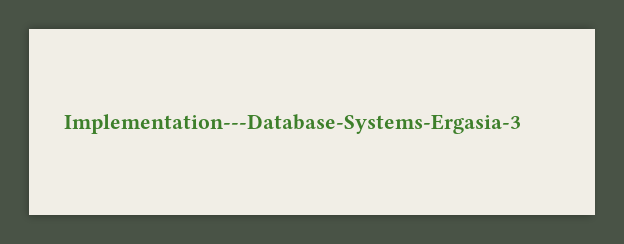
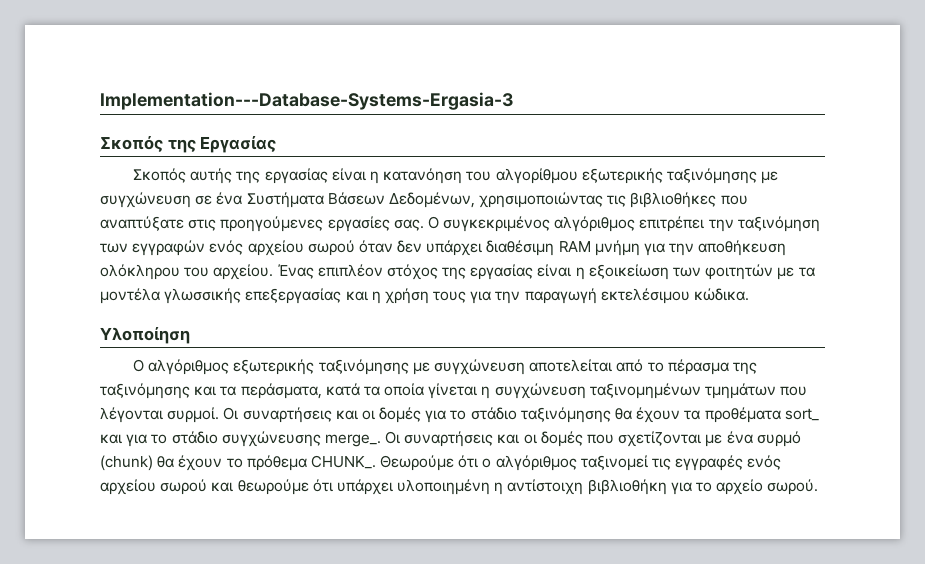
+ Σκοπός της Εργασίας
+ Σκοπός αυτής της εργασίας είναι η κατανόηση του αλγορίθμου εξωτερικής ταξινόμησης με συγχώνευση σε ένα Συστήματα Βάσεων Δεδομένων, χρησιμοποιώντας τις βιβλιοθήκες που αναπτύξατε στις προηγούμενες εργασίες σας. Ο συγκεκριμένος αλγόριθμος επιτρέπει την ταξινόμηση των εγγραφών ενός αρχείου σωρού όταν δεν υπάρχει διαθέσιμη RAM μνήμη για την αποθήκευση ολόκληρου του αρχείου. Ένας επιπλέον στόχος της εργασίας είναι η εξοικείωση των φοιτητών με τα μοντέλα γλωσσικής επεξεργασίας και η χρήση τους για την παραγωγή εκτελέσιμου κώδικα.
+ Υλοποίηση
+ Ο αλγόριθμος εξωτερικής ταξινόμησης με συγχώνευση αποτελείται από το πέρασμα της ταξινόμησης και τα περάσματα, κατά τα οποία γίνεται η συγχώνευση ταξινομημένων τμημάτων που λέγονται συρμοί. Οι συναρτήσεις και οι δομές για το στάδιο ταξινόμησης θα έχουν τα προθέματα sort_ και για το στάδιο συγχώνευσης merge_. Οι συναρτήσεις και οι δομές που σχετίζονται με ένα συρμό (chunk) θα έχουν το πρόθεμα CHUNK_. Θεωρούμε ότι ο αλγόριθμος ταξινομεί τις εγγραφές ενός αρχείου σωρού και θεωρούμε ότι υπάρχει υλοποιημένη η αντίστοιχη βιβλιοθήκη για το αρχείο σωρού.

